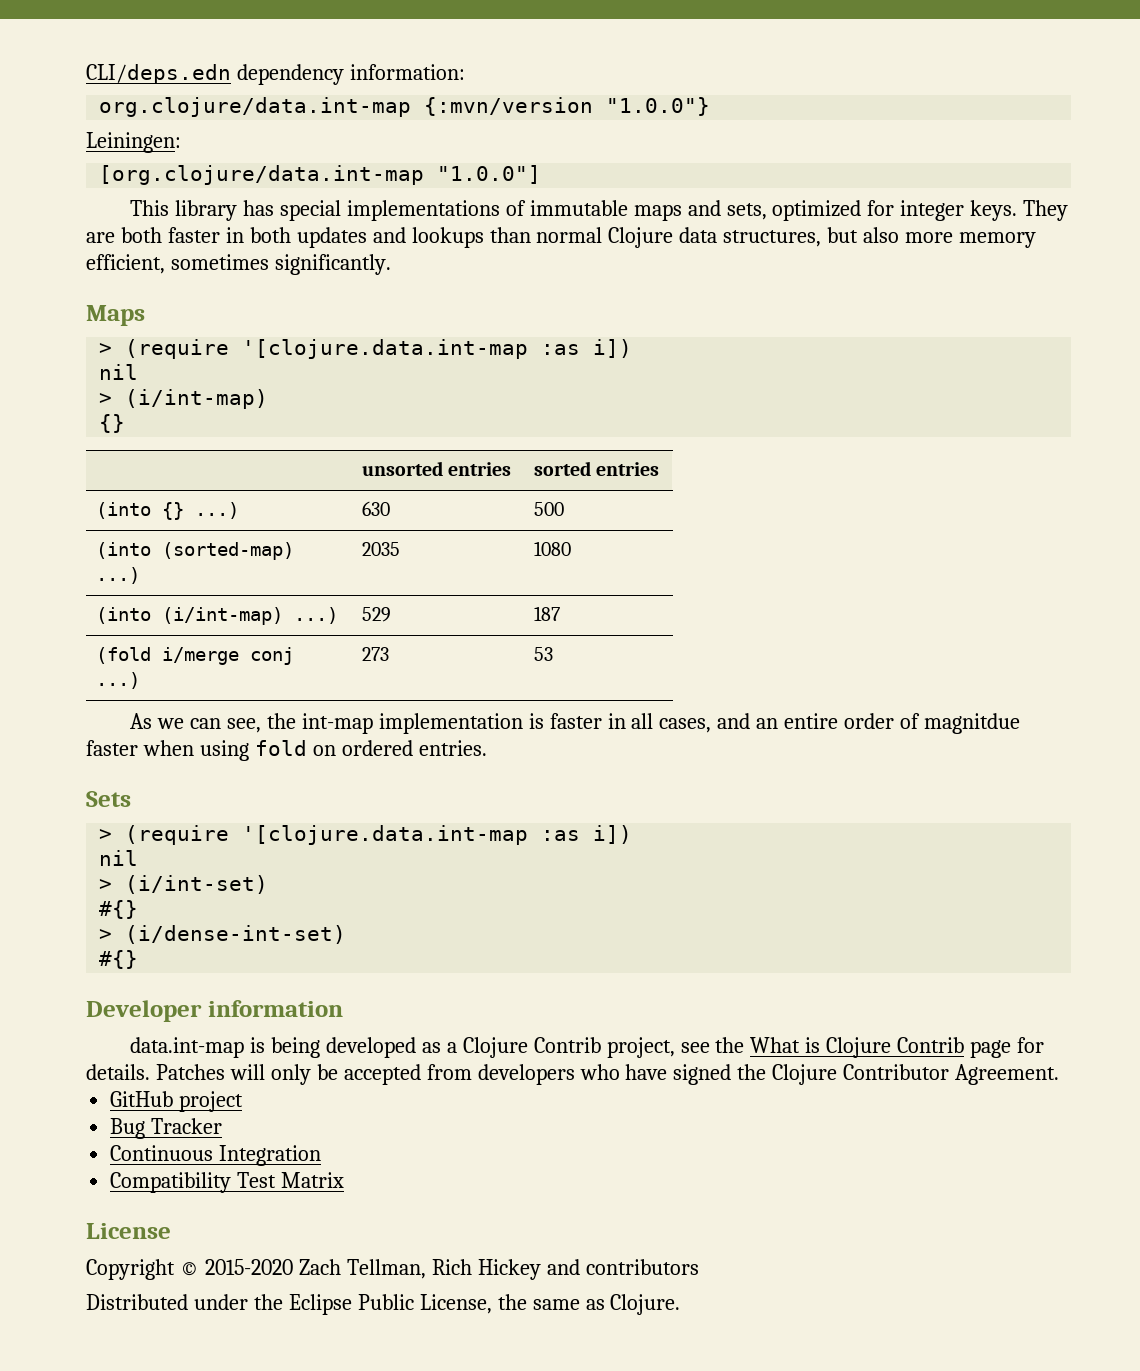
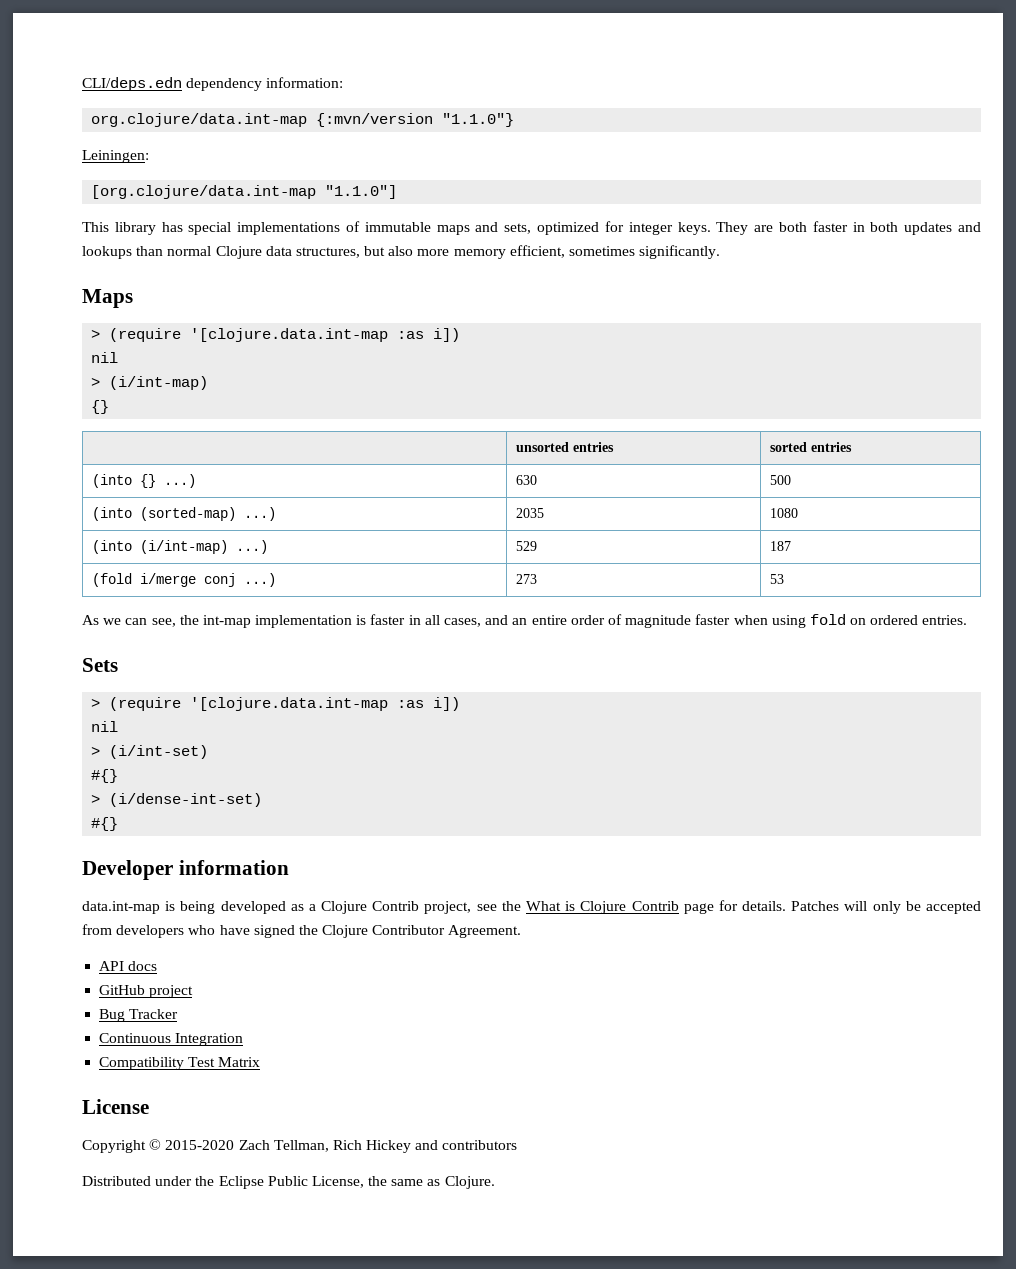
- org.clojure/data.int-map {:mvn/version "1.0.0"}
+ org.clojure/data.int-map {:mvn/version "1.1.0"}
- [org.clojure/data.int-map "1.0.0"]
+ [org.clojure/data.int-map "1.1.0"]
- As we can see, the int-map implementation is faster in all cases, and an entire order of magnitdue faster when using fold on ordered entries.
+ As we can see, the int-map implementation is faster in all cases, and an entire order of magnitude faster when using fold on ordered entries.
+ API docs

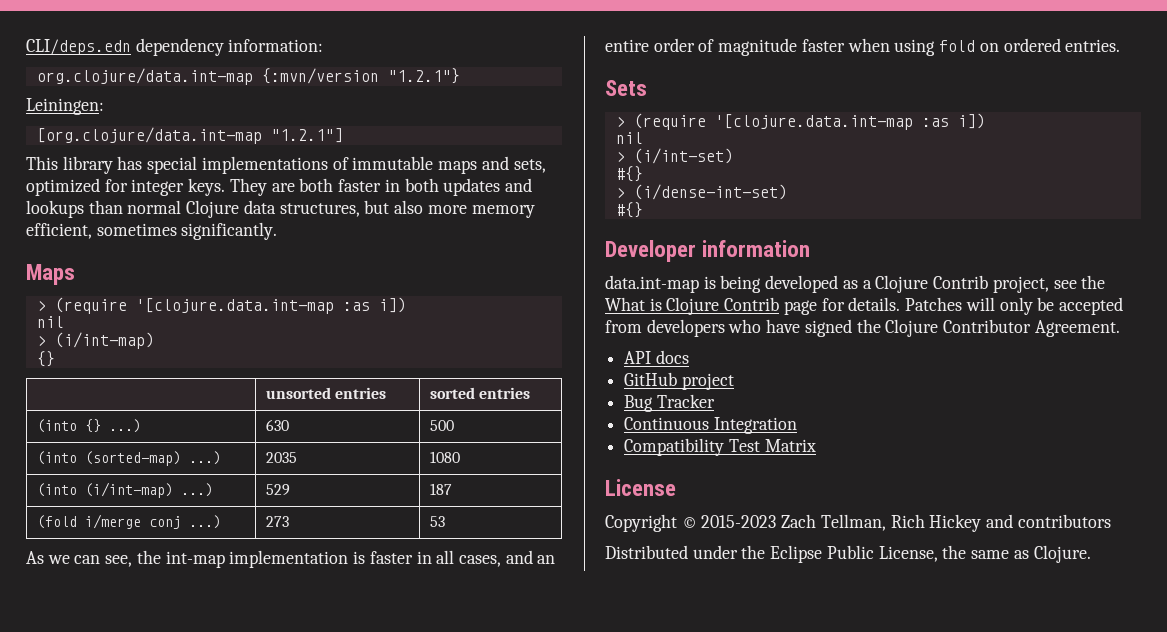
- org.clojure/data.int-map {:mvn/version "1.1.0"}
+ org.clojure/data.int-map {:mvn/version "1.2.1"}
- [org.clojure/data.int-map "1.1.0"]
+ [org.clojure/data.int-map "1.2.1"]
- Copyright © 2015-2020 Zach Tellman, Rich Hickey and contributors
+ Copyright © 2015-2023 Zach Tellman, Rich Hickey and contributors

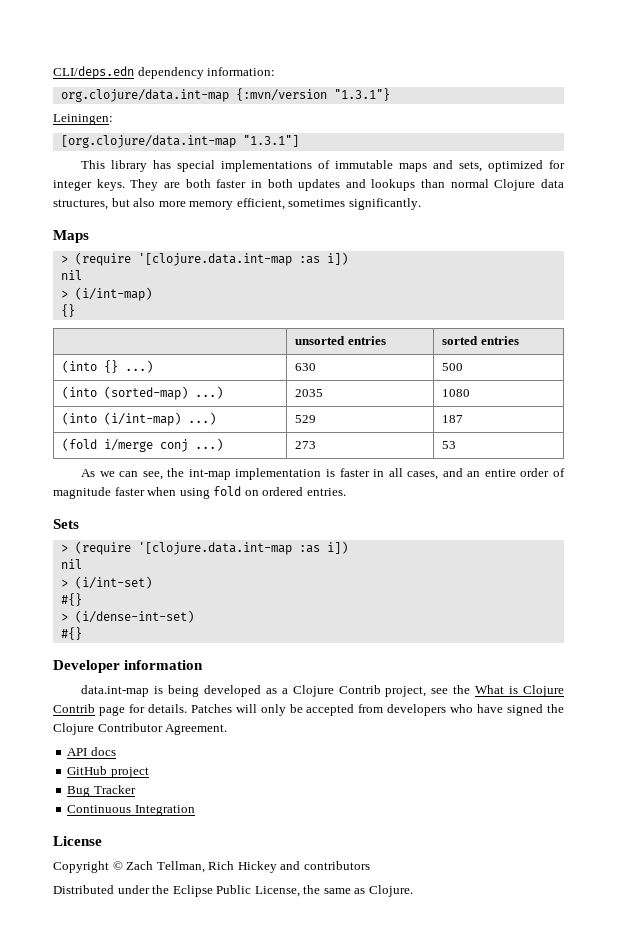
- org.clojure/data.int-map {:mvn/version "1.2.1"}
+ org.clojure/data.int-map {:mvn/version "1.3.1"}
- [org.clojure/data.int-map "1.2.1"]
+ [org.clojure/data.int-map "1.3.1"]
- Compatibility Test Matrix
- Copyright © 2015-2023 Zach Tellman, Rich Hickey and contributors
+ Copyright © Zach Tellman, Rich Hickey and contributors

